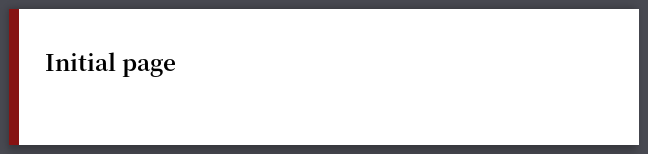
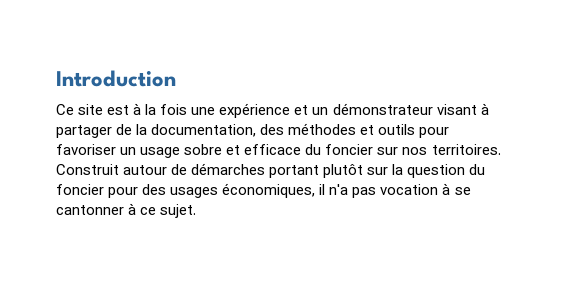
- Initial page
+ Introduction
+ Ce site est à la fois une expérience et un démonstrateur visant à partager de la documentation, des méthodes et outils pour favoriser un usage sobre et efficace du foncier sur nos territoires. Construit autour de démarches portant plutôt sur la question du foncier pour des usages économiques, il n'a pas vocation à se cantonner à ce sujet.

